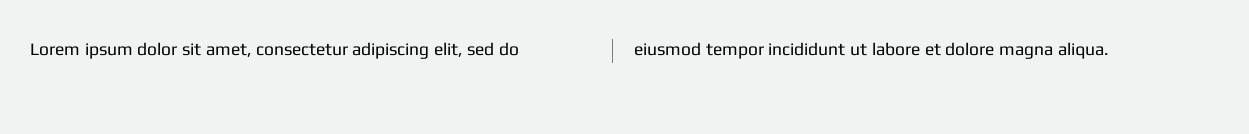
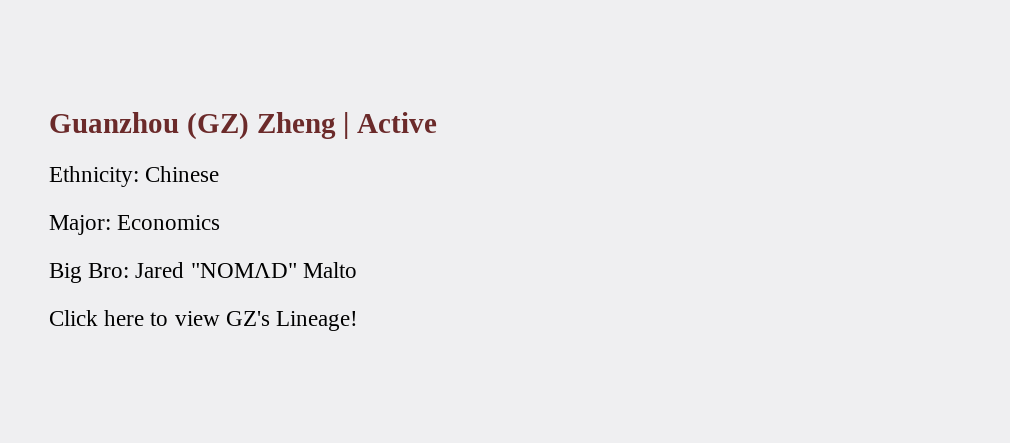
- Lorem ipsum dolor sit amet, consectetur adipiscing elit, sed do eiusmod tempor incididunt ut labore et dolore magna aliqua.
+ Guanzhou (GZ) Zheng | Active
+ Ethnicity: Chinese
+ Major: Economics
+ Big Bro: Jared "NOMΛD" Malto
+ Click here to view GZ's Lineage!

